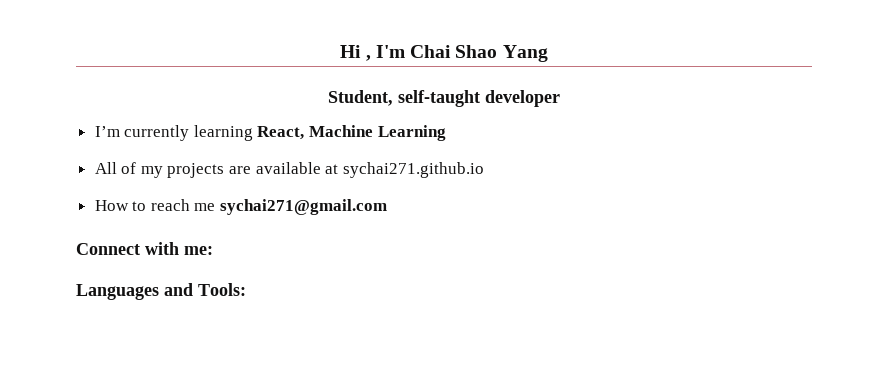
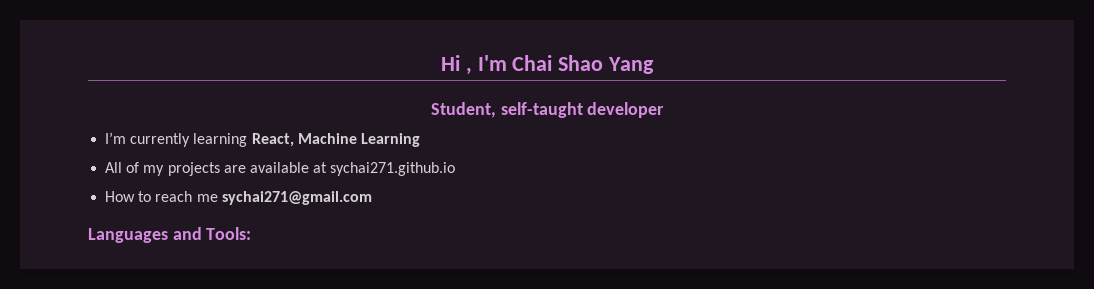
- Connect with me:

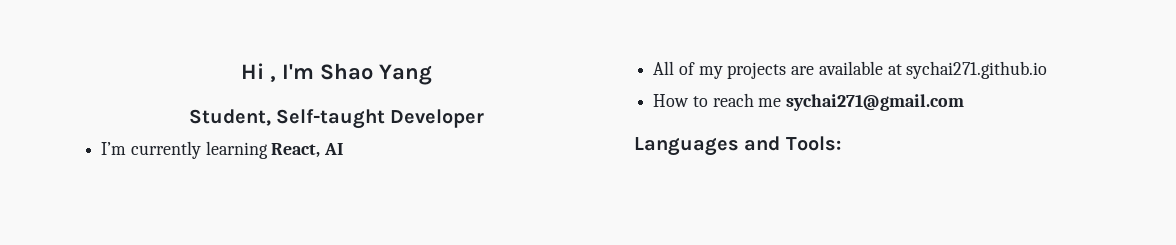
- Hi , I'm Chai Shao Yang
+ Hi , I'm Shao Yang
- Student, self-taught developer
+ Student, Self-taught Developer
- I’m currently learning React, Machine Learning
+ I’m currently learning React, AI

